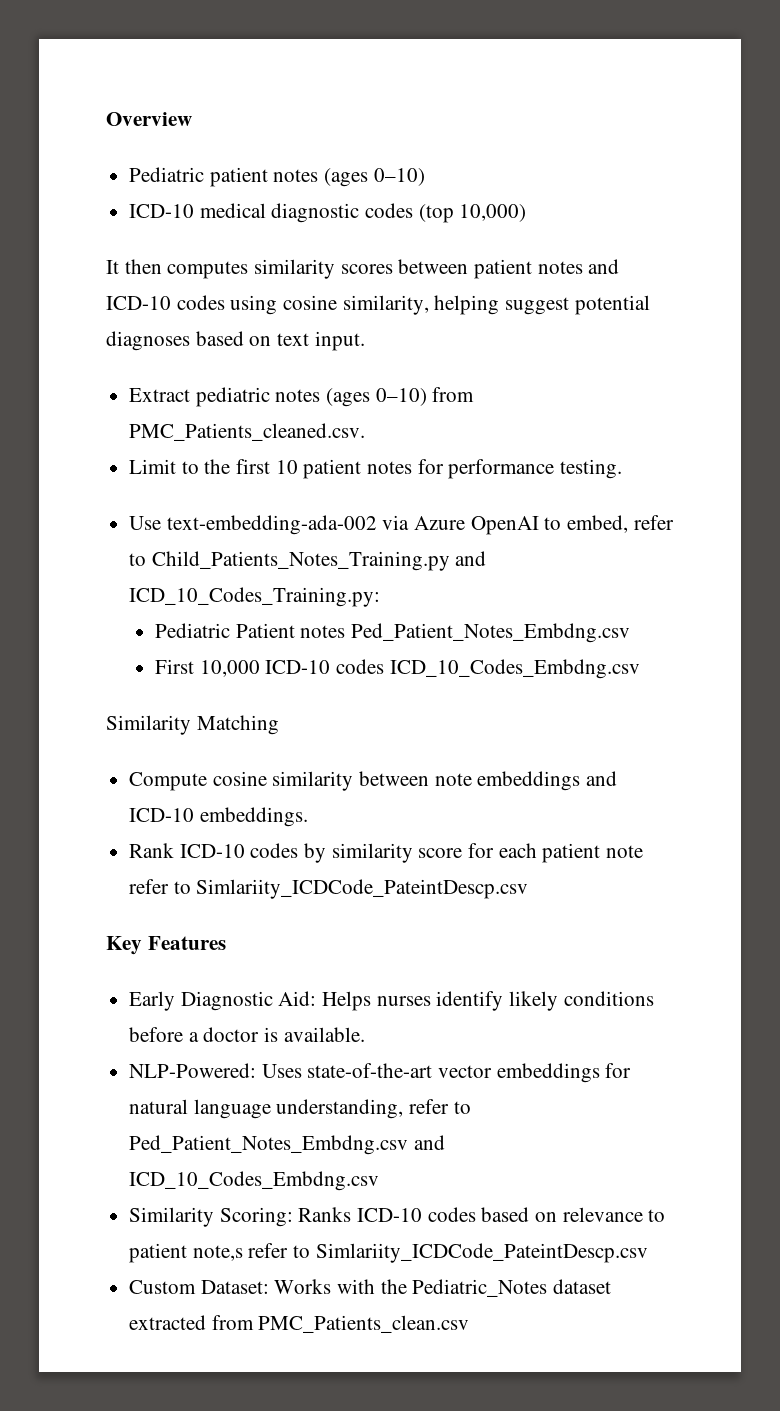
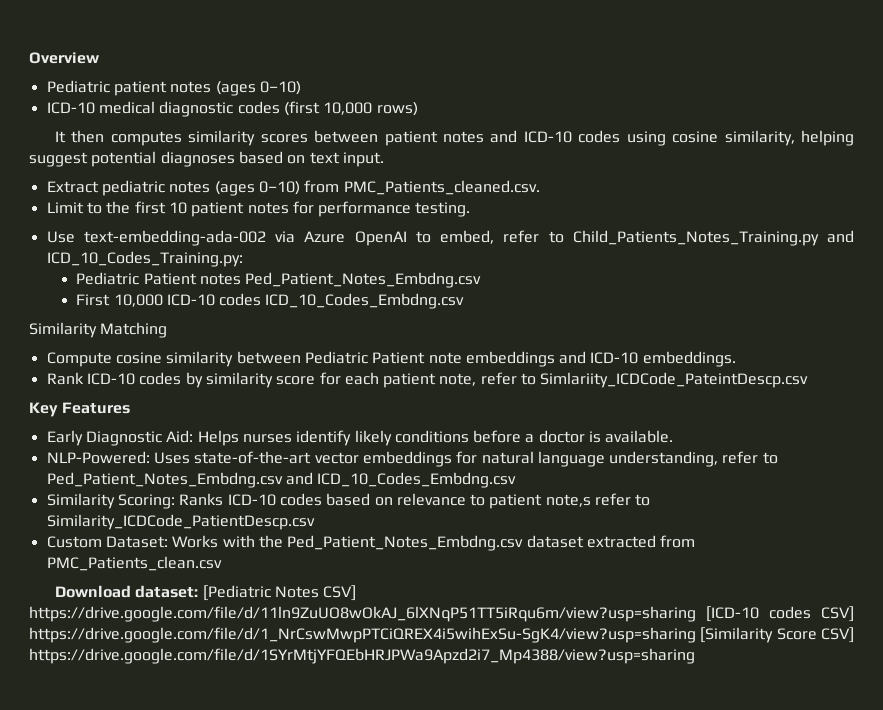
- ICD-10 medical diagnostic codes (top 10,000)
+ ICD-10 medical diagnostic codes (first 10,000 rows)
- Compute cosine similarity between note embeddings and ICD-10 embeddings.
+ Compute cosine similarity between Pediatric Patient note embeddings and ICD-10 embeddings.
- Rank ICD-10 codes by similarity score for each patient note refer to Simlariity_ICDCode_PateintDescp.csv
+ Rank ICD-10 codes by similarity score for each patient note, refer to Simlariity_ICDCode_PateintDescp.csv
- Similarity Scoring: Ranks ICD-10 codes based on relevance to patient note,s refer to Simlariity_ICDCode_PateintDescp.csv
+ Similarity Scoring: Ranks ICD-10 codes based on relevance to patient note,s refer to Similarity_ICDCode_PatientDescp.csv
- Custom Dataset: Works with the Pediatric_Notes dataset extracted from PMC_Patients_clean.csv
+ Custom Dataset: Works with the Ped_Patient_Notes_Embdng.csv dataset extracted from PMC_Patients_clean.csv
+ Download dataset: [Pediatric Notes CSV] https://drive.google.com/file/d/11ln9ZuUO8wOkAJ_6lXNqP51TT5iRqu6m/view?usp=sharing [ICD-10 codes CSV] https://drive.google.com/file/d/1_NrCswMwpPTCiQREX4i5wihExSu-SgK4/view?usp=sharing [Similarity Score CSV] https://drive.google.com/file/d/1SYrMtjYFQEbHRJPWa9Apzd2i7_Mp4388/view?usp=sharing

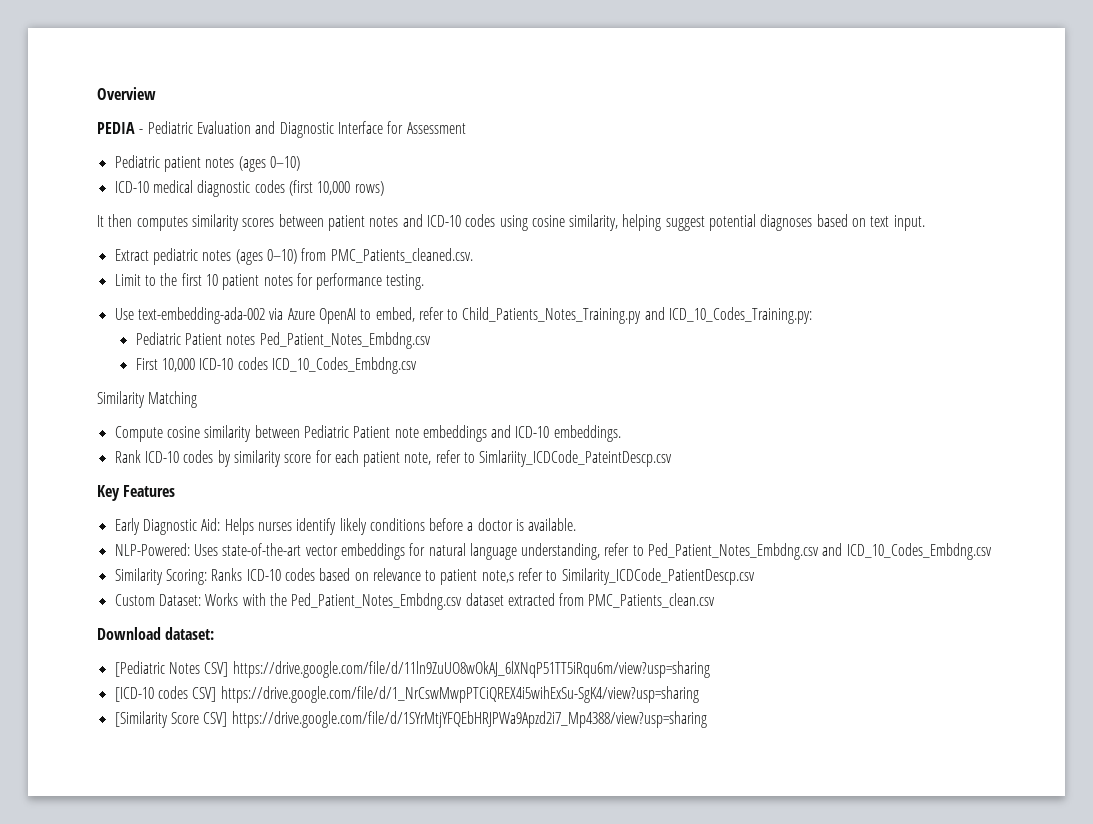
+ PEDIA - Pediatric Evaluation and Diagnostic Interface for Assessment
- Download dataset: [Pediatric Notes CSV] https://drive.google.com/file/d/11ln9ZuUO8wOkAJ_6lXNqP51TT5iRqu6m/view?usp=sharing [ICD-10 codes CSV] https://drive.google.com/file/d/1_NrCswMwpPTCiQREX4i5wihExSu-SgK4/view?usp=sharing [Similarity Score CSV] https://drive.google.com/file/d/1SYrMtjYFQEbHRJPWa9Apzd2i7_Mp4388/view?usp=sharing
+ Download dataset:
+ [Pediatric Notes CSV] https://drive.google.com/file/d/11ln9ZuUO8wOkAJ_6lXNqP51TT5iRqu6m/view?usp=sharing
+ [ICD-10 codes CSV] https://drive.google.com/file/d/1_NrCswMwpPTCiQREX4i5wihExSu-SgK4/view?usp=sharing
+ [Similarity Score CSV] https://drive.google.com/file/d/1SYrMtjYFQEbHRJPWa9Apzd2i7_Mp4388/view?usp=sharing

